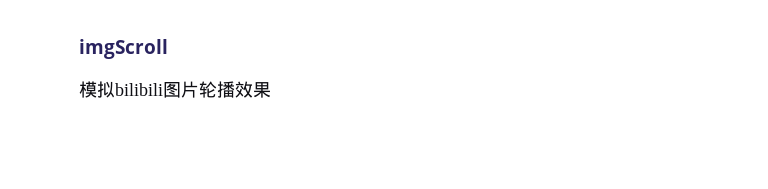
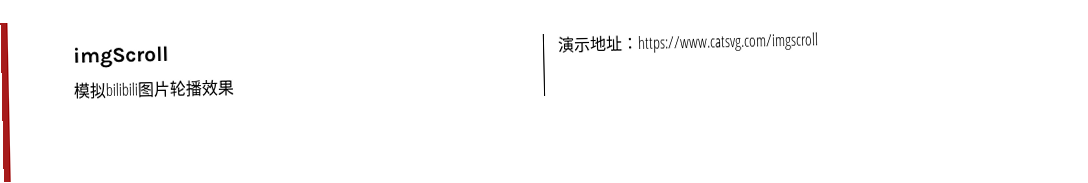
+ 演示地址：https://www.catsvg.com/imgscroll

